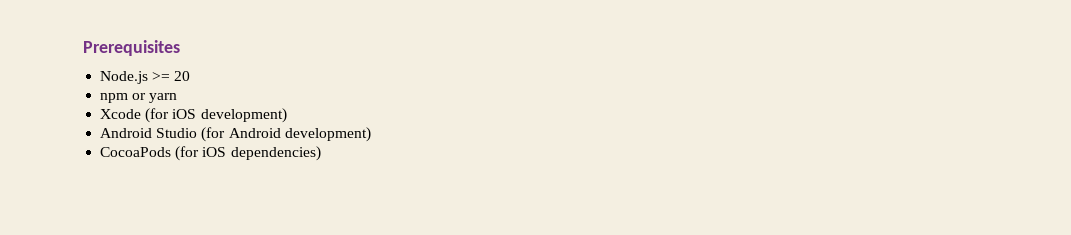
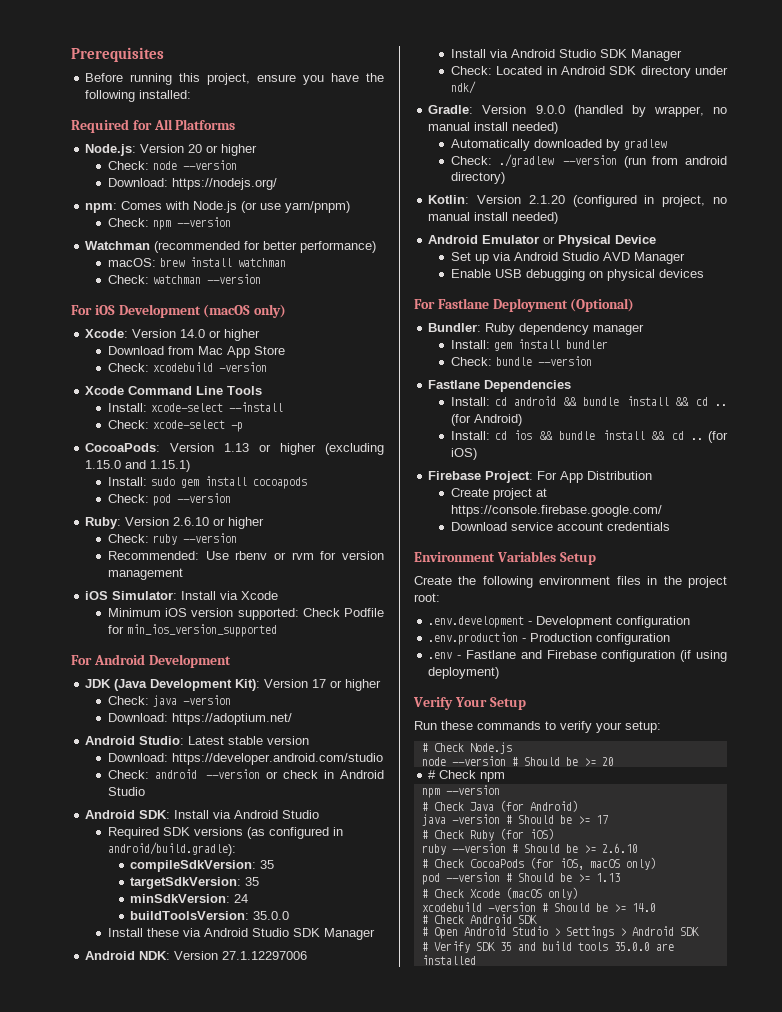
- Node.js >= 20
+ Before running this project, ensure you have the following installed:
+ Required for All Platforms
+ Node.js: Version 20 or higher
+ Check: node --version
+ Download: https://nodejs.org/
+ npm: Comes with Node.js (or use yarn/pnpm)
+ Check: npm --version
+ Watchman (recommended for better performance)
+ macOS: brew install watchman
+ Check: watchman --version
+ For iOS Development (macOS only)
+ Xcode: Version 14.0 or higher
+ Download from Mac App Store
+ Check: xcodebuild -version
+ Xcode Command Line Tools
+ Install: xcode-select --install
+ Check: xcode-select -p
+ CocoaPods: Version 1.13 or higher (excluding 1.15.0 and 1.15.1)
+ Install: sudo gem install cocoapods
+ Check: pod --version
+ Ruby: Version 2.6.10 or higher
+ Check: ruby --version
+ Recommended: Use rbenv or rvm for version management
+ iOS Simulator: Install via Xcode
+ Minimum iOS version supported: Check Podfile for min_ios_version_supported
+ For Android Development
+ JDK (Java Development Kit): Version 17 or higher
+ Check: java -version
+ Download: https://adoptium.net/
+ Android Studio: Latest stable version
+ Download: https://developer.android.com/studio
+ Check: android --version or check in Android Studio
+ Android SDK: Install via Android Studio
+ Required SDK versions (as configured in android/build.gradle):
+ compileSdkVersion: 35
+ targetSdkVersion: 35
+ minSdkVersion: 24
+ buildToolsVersion: 35.0.0
+ Install these via Android Studio SDK Manager
+ Android NDK: Version 27.1.12297006
+ Install via Android Studio SDK Manager
+ Check: Located in Android SDK directory under ndk/
+ Gradle: Version 9.0.0 (handled by wrapper, no manual install needed)
+ Automatically downloaded by gradlew
+ Check: ./gradlew --version (run from android directory)
+ Kotlin: Version 2.1.20 (configured in project, no manual install needed)
+ Android Emulator or Physical Device
+ Set up via Android Studio AVD Manager
+ Enable USB debugging on physical devices
+ For Fastlane Deployment (Optional)
+ Bundler: Ruby dependency manager
+ Install: gem install bundler
+ Check: bundle --version
+ Fastlane Dependencies
+ Install: cd android && bundle install && cd .. (for Android)
+ Install: cd ios && bundle install && cd .. (for iOS)
+ Firebase Project: For App Distribution
+ Create project at https://console.firebase.google.com/
+ Download service account credentials
+ Environment Variables Setup
+ Create the following environment files in the project root:
+ .env.development - Development configuration
+ .env.production - Production configuration
+ .env - Fastlane and Firebase configuration (if using deployment)
+ Verify Your Setup
+ Run these commands to verify your setup:
+ # Check Node.js
+ node --version # Should be >= 20
- npm or yarn
- Xcode (for iOS development)
- Android Studio (for Android development)
- CocoaPods (for iOS dependencies)
+ # Check npm
+ npm --version
+ # Check Java (for Android)
+ java -version # Should be >= 17
+ # Check Ruby (for iOS)
+ ruby --version # Should be >= 2.6.10
+ # Check CocoaPods (for iOS, macOS only)
+ pod --version # Should be >= 1.13
+ # Check Xcode (macOS only)
+ xcodebuild -version # Should be >= 14.0
+ # Check Android SDK
+ # Open Android Studio > Settings > Android SDK
+ # Verify SDK 35 and build tools 35.0.0 are installed

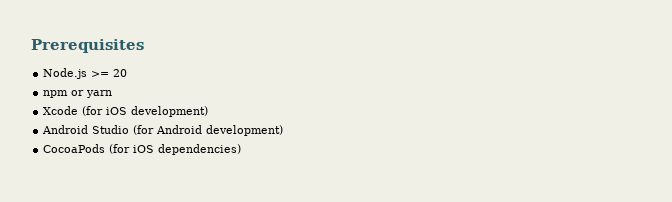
- Before running this project, ensure you have the following installed:
- Required for All Platforms
- Node.js: Version 20 or higher
- Check: node --version
- Download: https://nodejs.org/
- npm: Comes with Node.js (or use yarn/pnpm)
- Check: npm --version
- Watchman (recommended for better performance)
- macOS: brew install watchman
- Check: watchman --version
- For iOS Development (macOS only)
- Xcode: Version 14.0 or higher
- Download from Mac App Store
- Check: xcodebuild -version
- Xcode Command Line Tools
- Install: xcode-select --install
- Check: xcode-select -p
- CocoaPods: Version 1.13 or higher (excluding 1.15.0 and 1.15.1)
- Install: sudo gem install cocoapods
- Check: pod --version
- Ruby: Version 2.6.10 or higher
- Check: ruby --version
- Recommended: Use rbenv or rvm for version management
- iOS Simulator: Install via Xcode
- Minimum iOS version supported: Check Podfile for min_ios_version_supported
- For Android Development
- JDK (Java Development Kit): Version 17 or higher
- Check: java -version
- Download: https://adoptium.net/
- Android Studio: Latest stable version
- Download: https://developer.android.com/studio
- Check: android --version or check in Android Studio
- Android SDK: Install via Android Studio
- Required SDK versions (as configured in android/build.gradle):
- compileSdkVersion: 35
- targetSdkVersion: 35
- minSdkVersion: 24
- buildToolsVersion: 35.0.0
- Install these via Android Studio SDK Manager
- Android NDK: Version 27.1.12297006
- Install via Android Studio SDK Manager
- Check: Located in Android SDK directory under ndk/
- Gradle: Version 9.0.0 (handled by wrapper, no manual install needed)
- Automatically downloaded by gradlew
- Check: ./gradlew --version (run from android directory)
- Kotlin: Version 2.1.20 (configured in project, no manual install needed)
- Android Emulator or Physical Device
- Set up via Android Studio AVD Manager
- Enable USB debugging on physical devices
- For Fastlane Deployment (Optional)
- Bundler: Ruby dependency manager
- Install: gem install bundler
- Check: bundle --version
- Fastlane Dependencies
- Install: cd android && bundle install && cd .. (for Android)
- Install: cd ios && bundle install && cd .. (for iOS)
- Firebase Project: For App Distribution
- Create project at https://console.firebase.google.com/
- Download service account credentials
- Environment Variables Setup
- Create the following environment files in the project root:
- .env.development - Development configuration
- .env.production - Production configuration
- .env - Fastlane and Firebase configuration (if using deployment)
- Verify Your Setup
- Run these commands to verify your setup:
- # Check Node.js
- node --version # Should be >= 20
+ Node.js >= 20
- # Check npm
- npm --version
- # Check Java (for Android)
- java -version # Should be >= 17
- # Check Ruby (for iOS)
- ruby --version # Should be >= 2.6.10
- # Check CocoaPods (for iOS, macOS only)
- pod --version # Should be >= 1.13
- # Check Xcode (macOS only)
- xcodebuild -version # Should be >= 14.0
- # Check Android SDK
- # Open Android Studio > Settings > Android SDK
- # Verify SDK 35 and build tools 35.0.0 are installed
+ npm or yarn
+ Xcode (for iOS development)
+ Android Studio (for Android development)
+ CocoaPods (for iOS dependencies)

